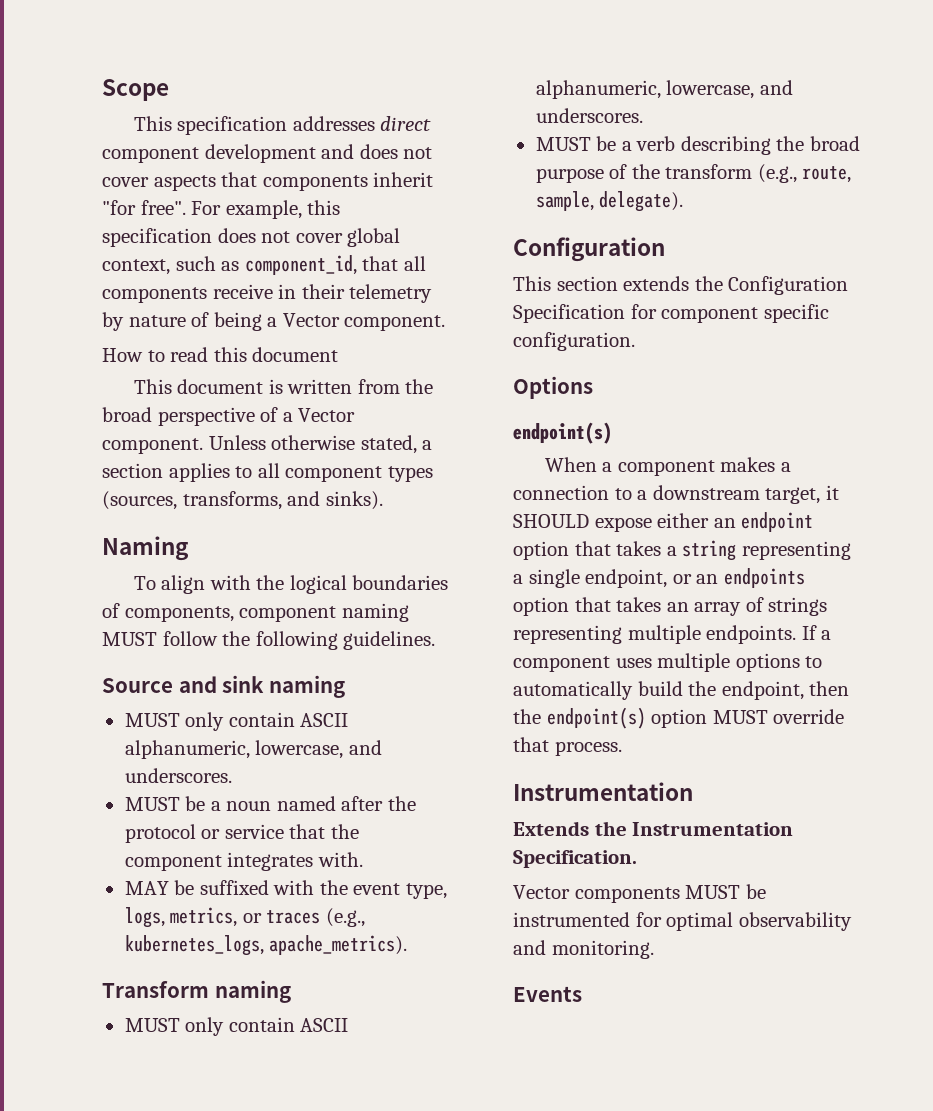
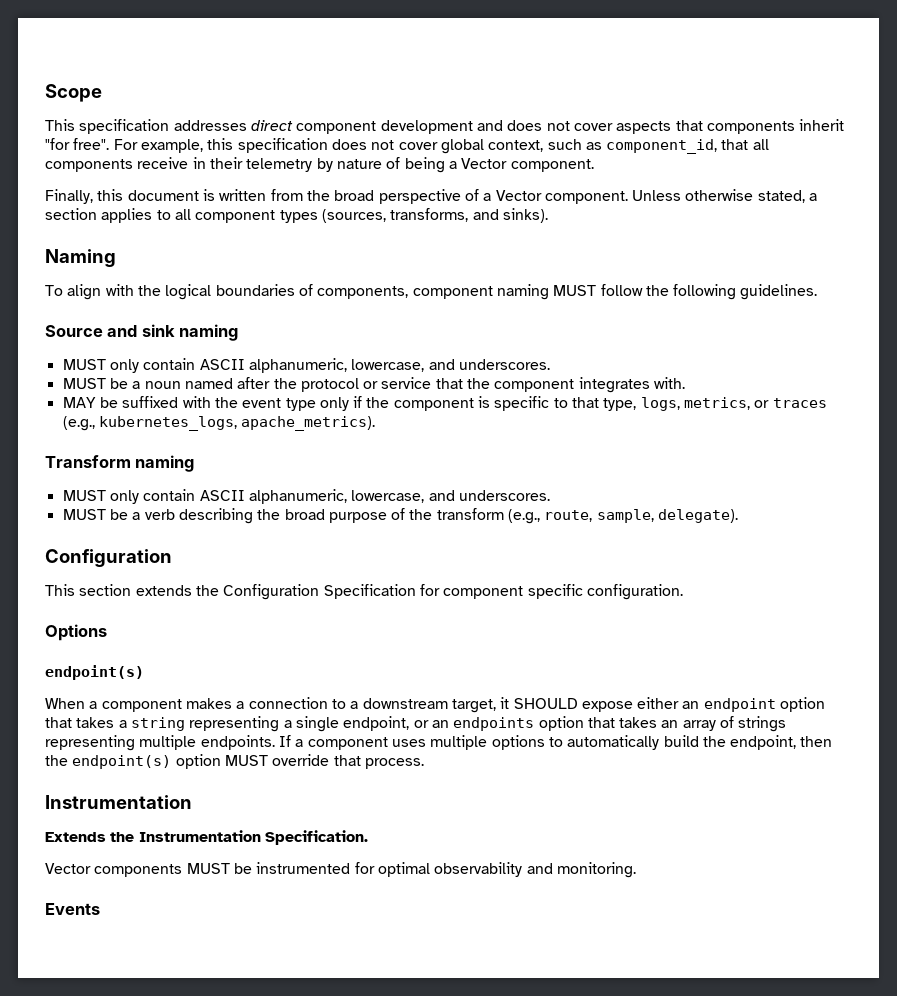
- How to read this document
- This document is written from the broad perspective of a Vector component.
+ Finally, this document is written from the broad perspective of a Vector component.
- MAY be suffixed with the event type, logs, metrics, or traces (e.g., kubernetes_logs, apache_metrics).
+ MAY be suffixed with the event type only if the component is specific to that type, logs, metrics, or traces (e.g., kubernetes_logs, apache_metrics).

